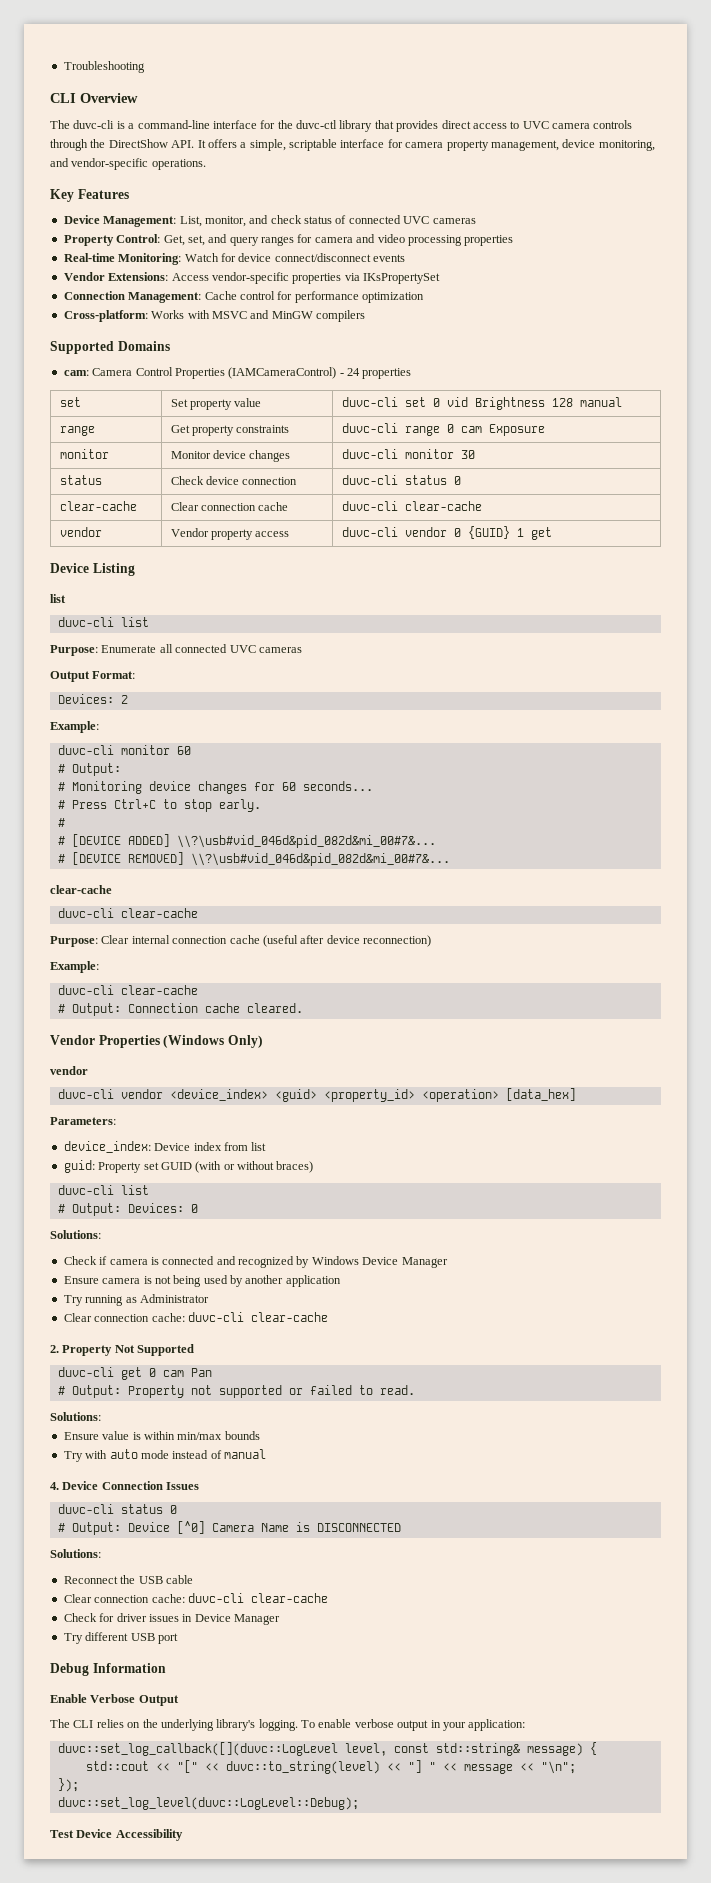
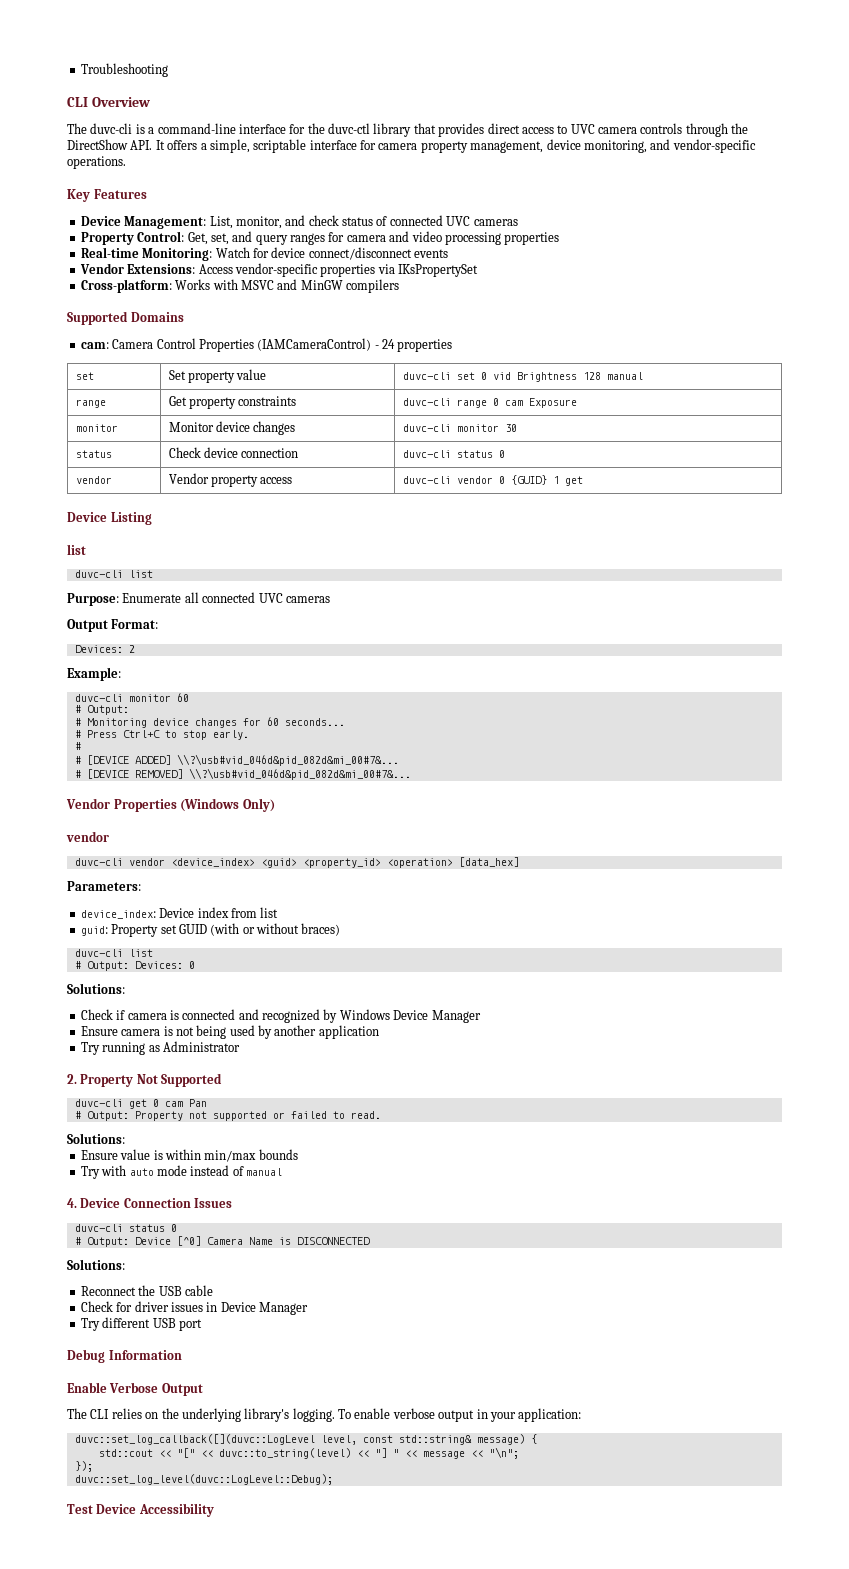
- Connection Management: Cache control for performance optimization
- clear-cache | Clear connection cache | duvc-cli clear-cache
  # [DEVICE REMOVED] \\?\usb#vid_046d&pid_082d&mi_00#7&...
- clear-cache
- duvc-cli clear-cache
- Purpose: Clear internal connection cache (useful after device reconnection)
- Example:
- duvc-cli clear-cache
- # Output: Connection cache cleared.
  Try running as Administrator
- Clear connection cache: duvc-cli clear-cache
  Reconnect the USB cable
- Clear connection cache: duvc-cli clear-cache

